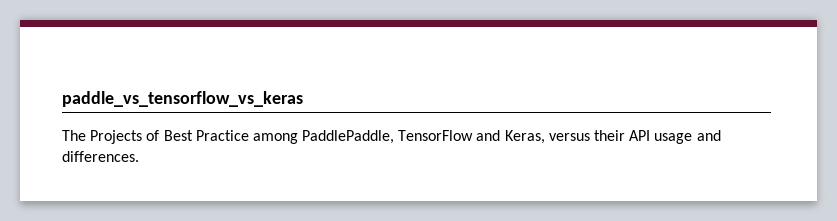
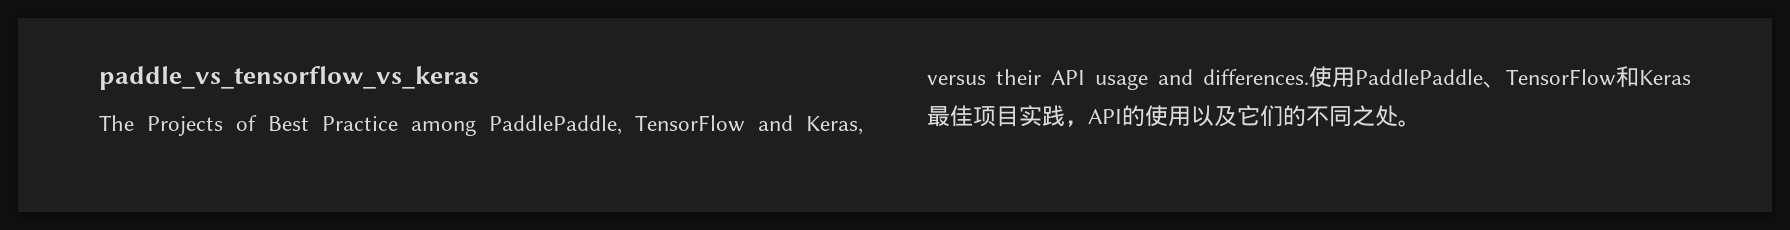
+ 使用PaddlePaddle、TensorFlow和Keras最佳项目实践，API的使用以及它们的不同之处。

